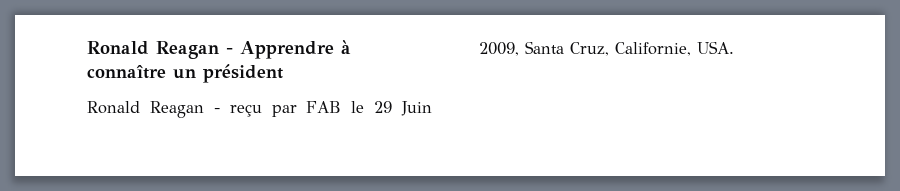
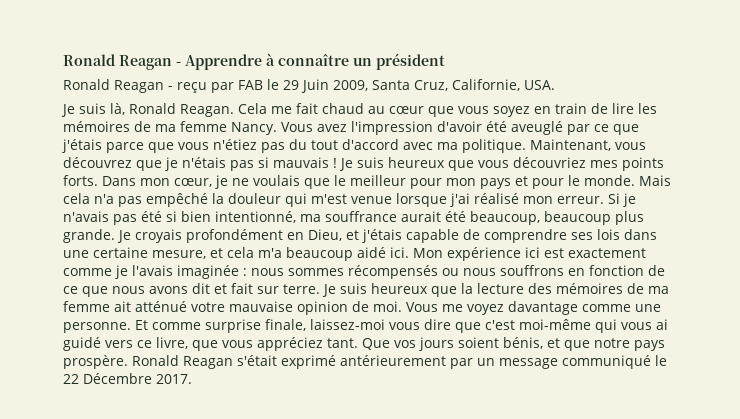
+ Je suis là, Ronald Reagan. Cela me fait chaud au cœur que vous soyez en train de lire les mémoires de ma femme Nancy. Vous avez l'impression d'avoir été aveuglé par ce que j'étais parce que vous n'étiez pas du tout d'accord avec ma politique. Maintenant, vous découvrez que je n'étais pas si mauvais ! Je suis heureux que vous découvriez mes points forts. Dans mon cœur, je ne voulais que le meilleur pour mon pays et pour le monde. Mais cela n'a pas empêché la douleur qui m'est venue lorsque j'ai réalisé mon erreur. Si je n'avais pas été si bien intentionné, ma souffrance aurait été beaucoup, beaucoup plus grande. Je croyais profondément en Dieu, et j'étais capable de comprendre ses lois dans une certaine mesure, et cela m'a beaucoup aidé ici. Mon expérience ici est exactement comme je l'avais imaginée : nous sommes récompensés ou nous souffrons en fonction de ce que nous avons dit et fait sur terre. Je suis heureux que la lecture des mémoires de ma femme ait atténué votre mauvaise opinion de moi. Vous me voyez davantage comme une personne. Et comme surprise finale, laissez-moi vous dire que c'est moi-même qui vous ai guidé vers ce livre, que vous appréciez tant. Que vos jours soient bénis, et que notre pays prospère. Ronald Reagan s'était exprimé antérieurement par un message communiqué le 22 Décembre 2017.

